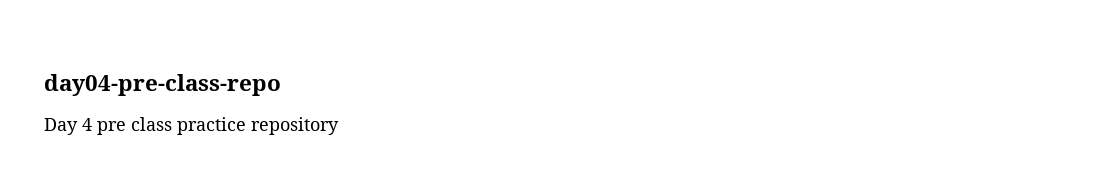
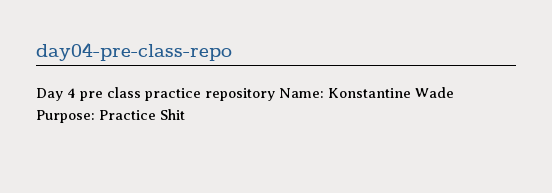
- Day 4 pre class practice repository
+ Day 4 pre class practice repository Name: Konstantine Wade Purpose: Practice Shit

